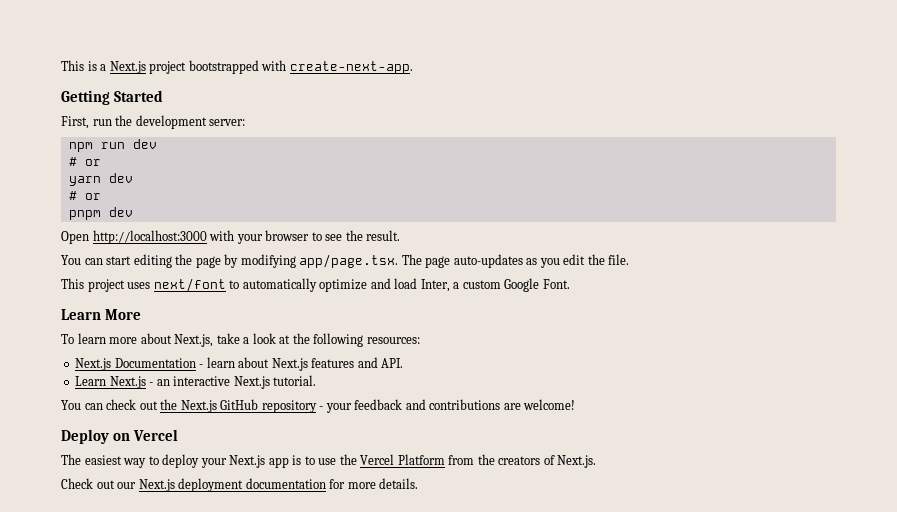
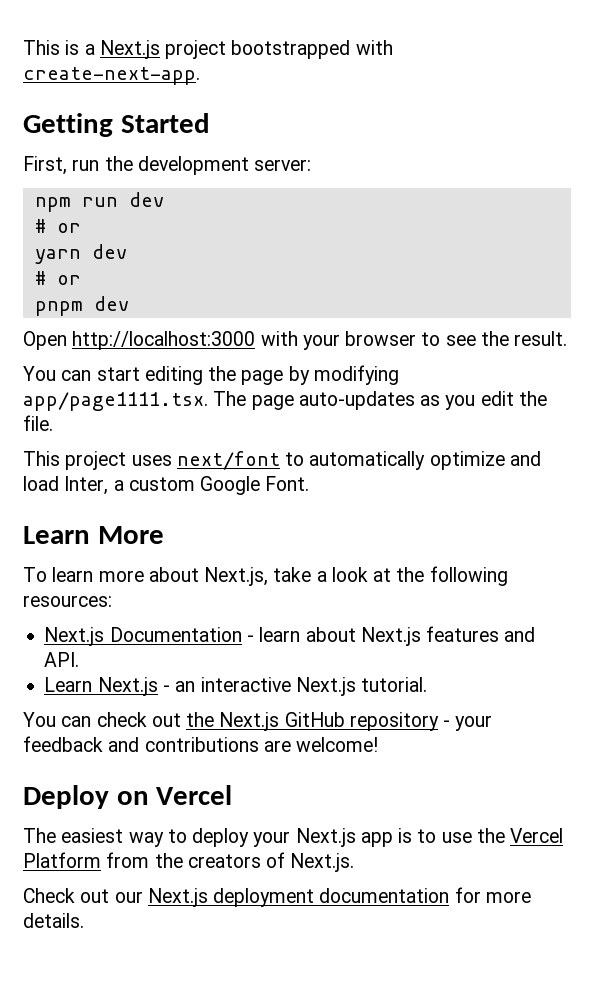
- You can start editing the page by modifying app/page.tsx. The page auto-updates as you edit the file.
+ You can start editing the page by modifying app/page1111.tsx. The page auto-updates as you edit the file.

